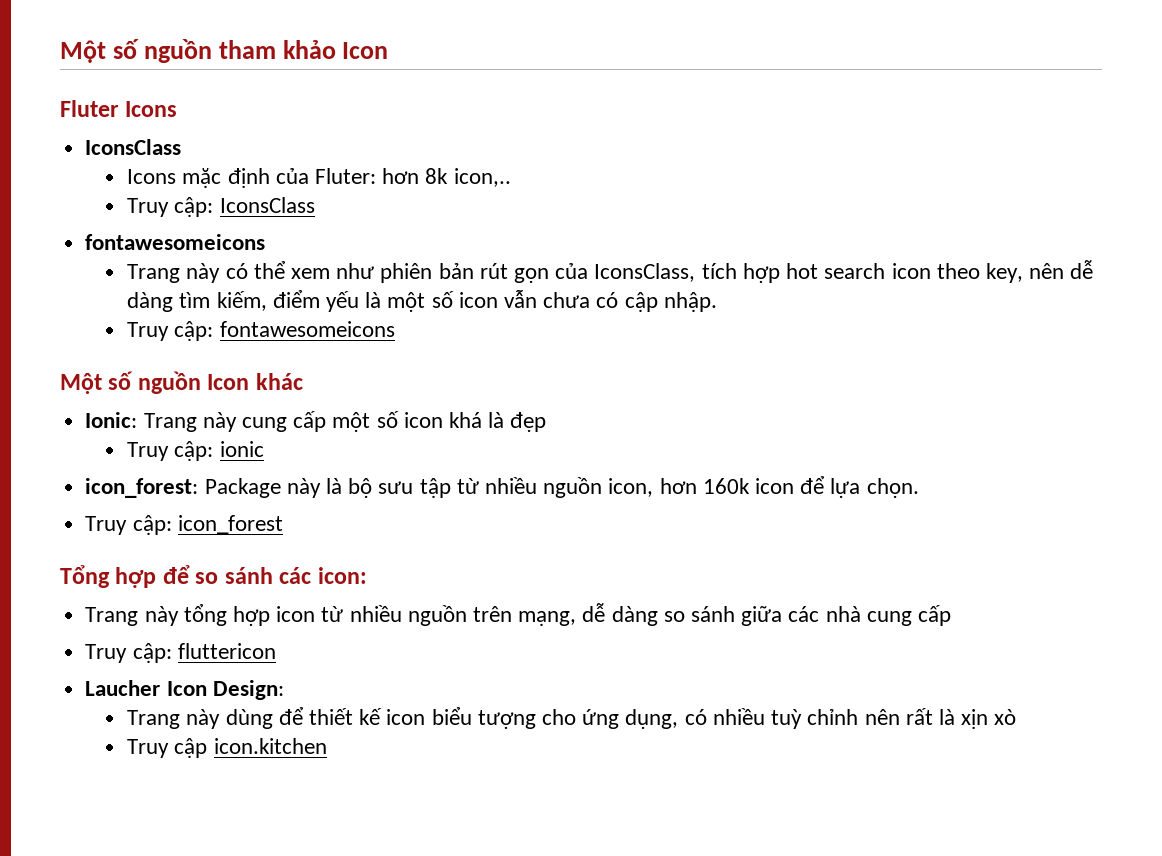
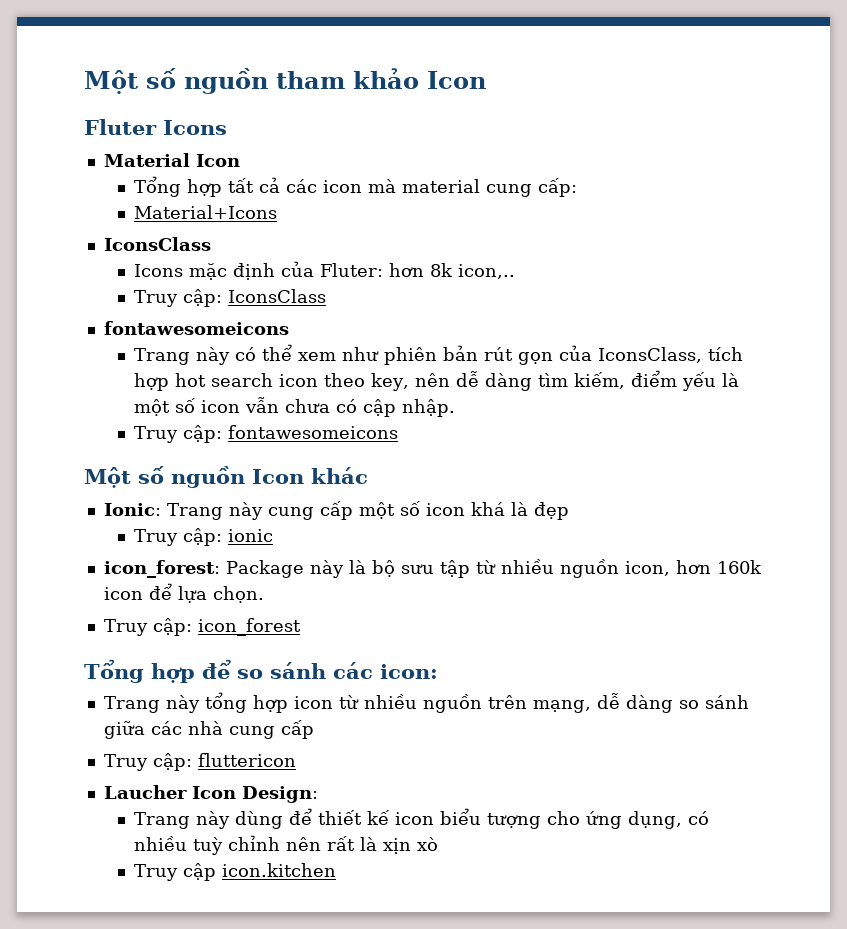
+ Material Icon
+ Tổng hợp tất cả các icon mà material cung cấp:
+ Material+Icons

